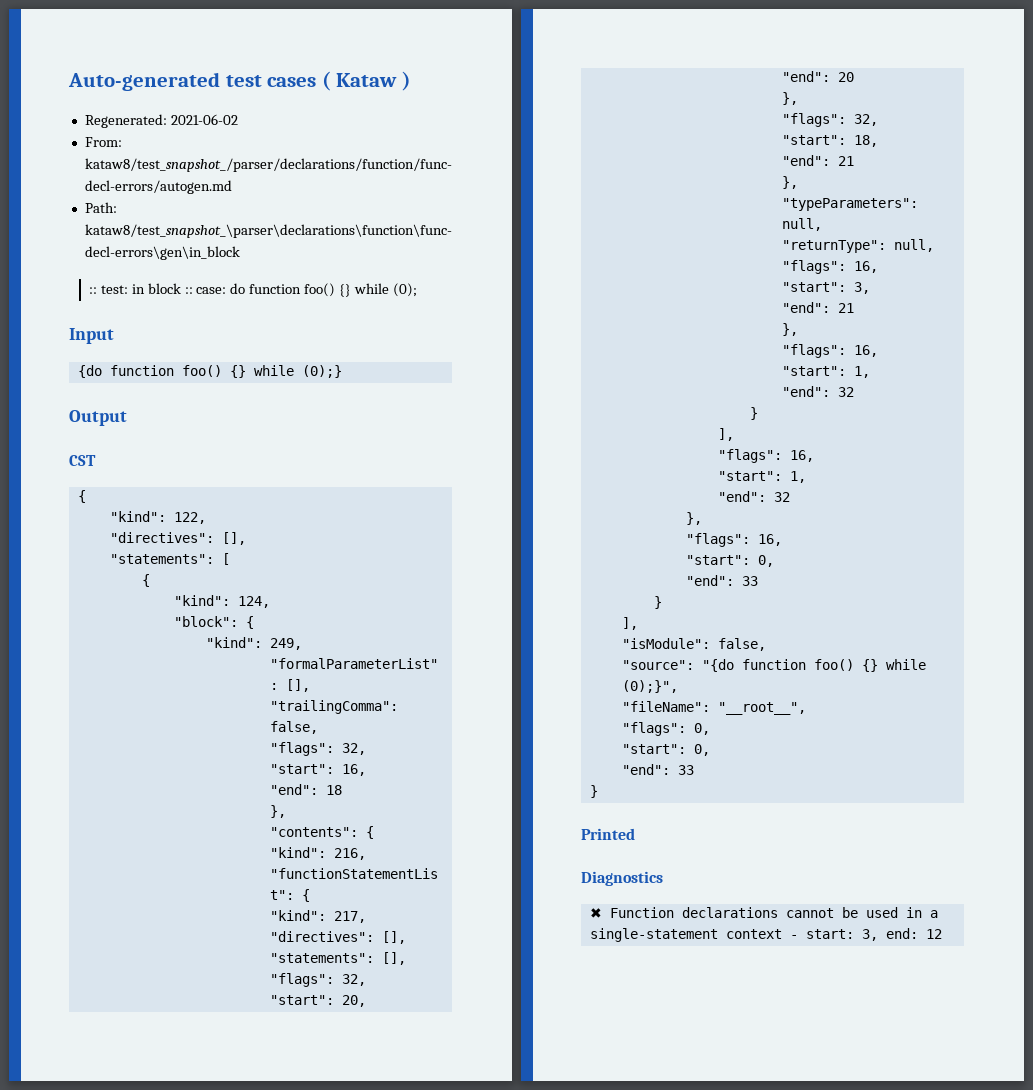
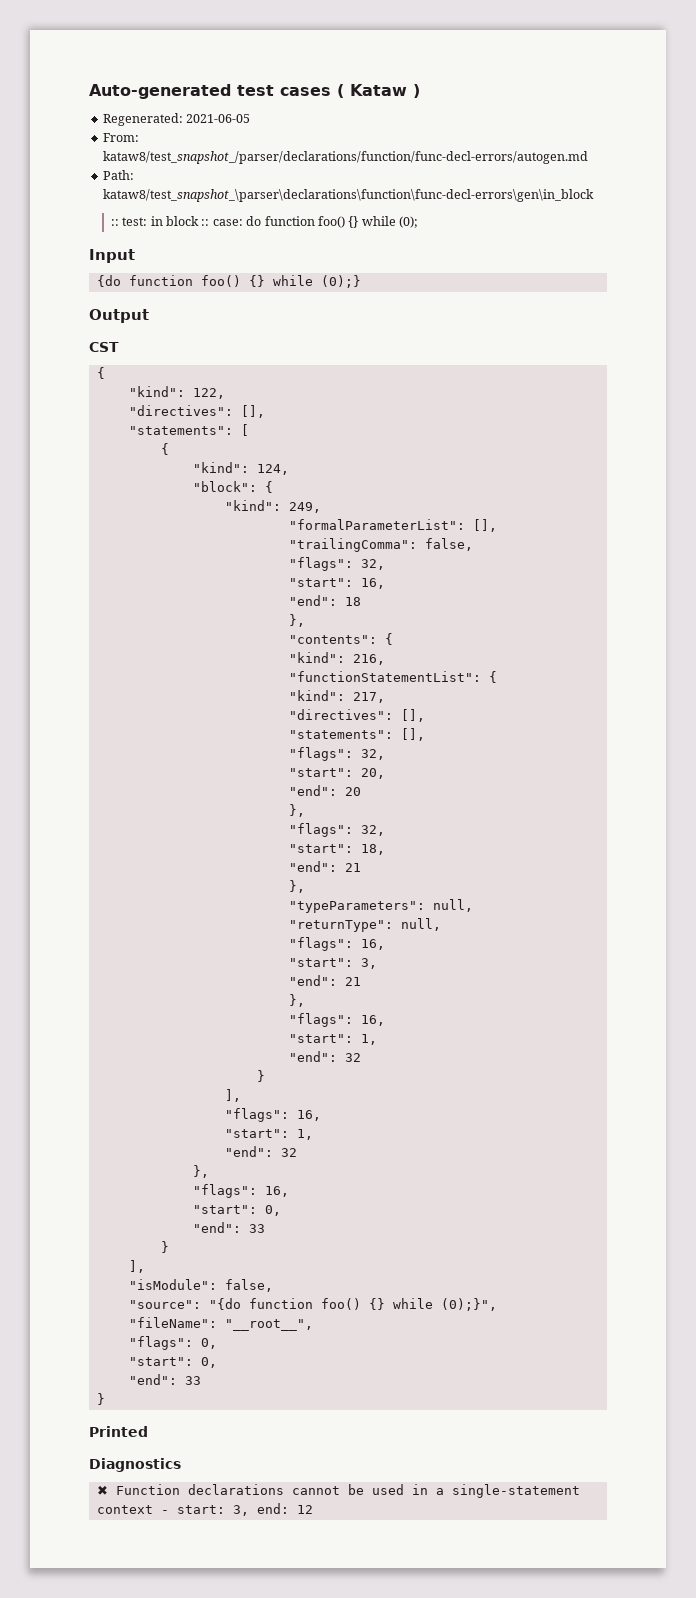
- Regenerated: 2021-06-02
+ Regenerated: 2021-06-05

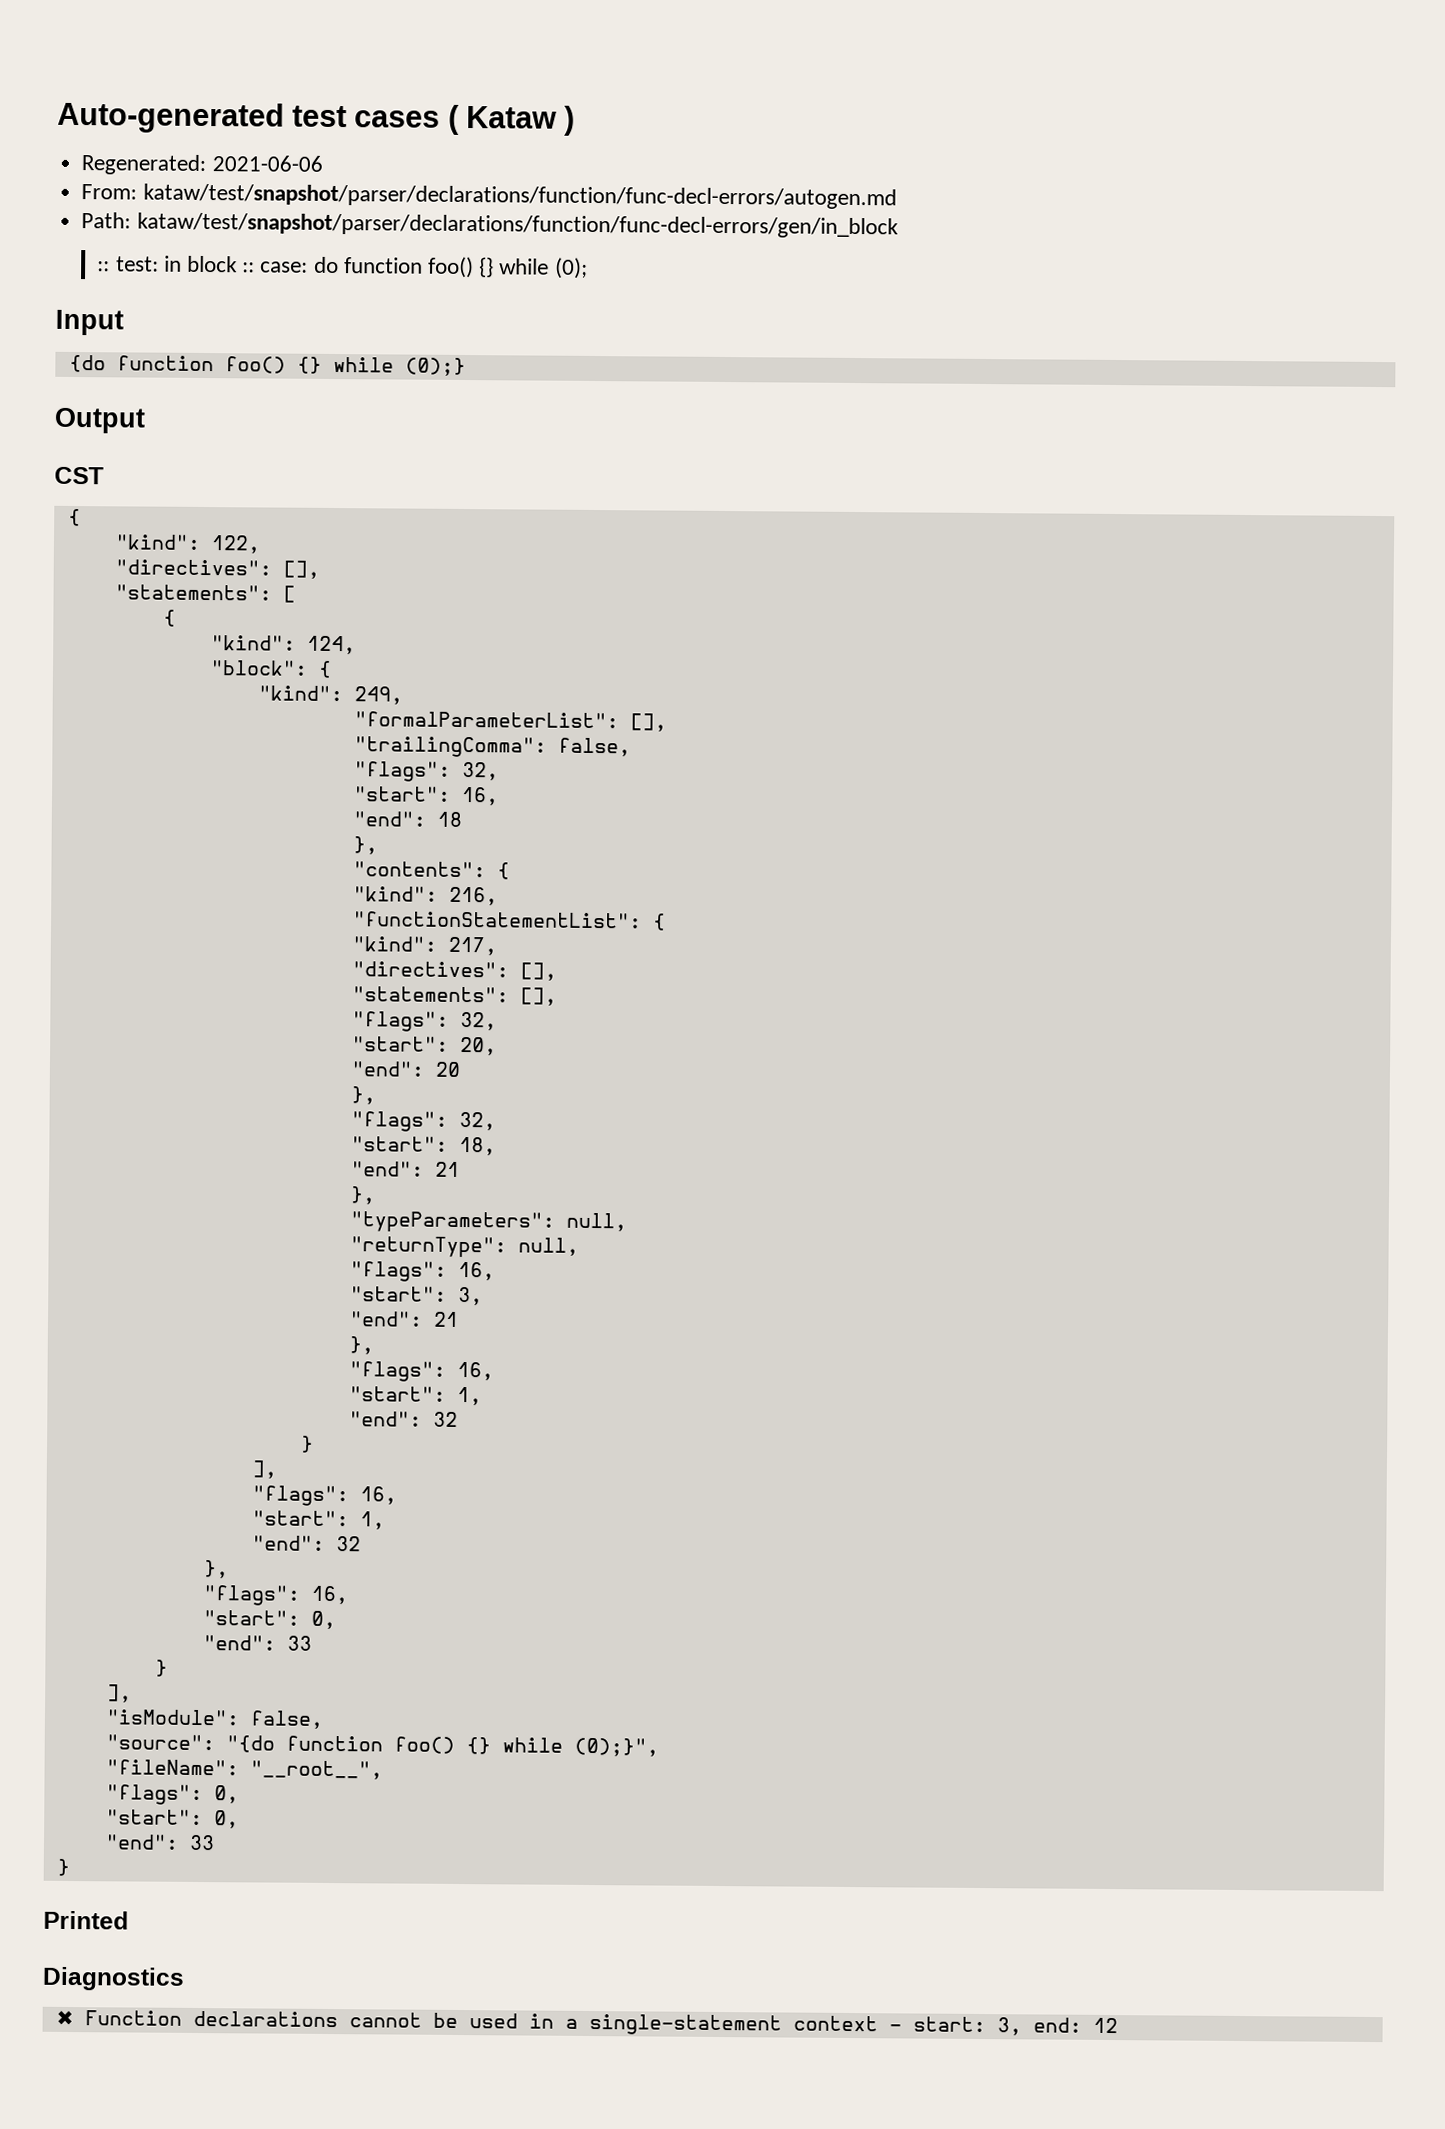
- Regenerated: 2021-06-05
+ Regenerated: 2021-06-06
- From: kataw8/test_snapshot_/parser/declarations/function/func-decl-errors/autogen.md
+ From: kataw/test/snapshot/parser/declarations/function/func-decl-errors/autogen.md
- Path: kataw8/test_snapshot_\parser\declarations\function\func-decl-errors\gen\in_block
+ Path: kataw/test/snapshot/parser/declarations/function/func-decl-errors/gen/in_block

